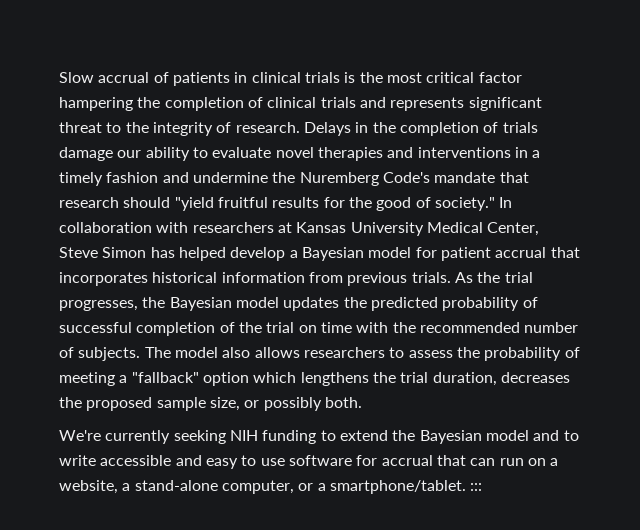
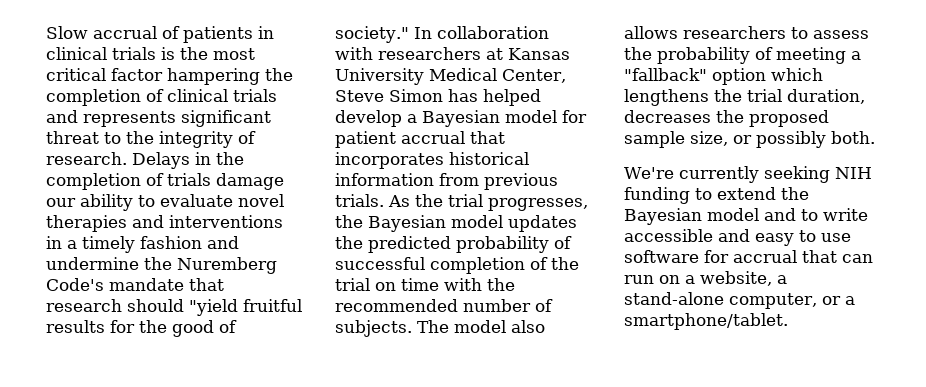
- We're currently seeking NIH funding to extend the Bayesian model and to write accessible and easy to use software for accrual that can run on a website, a stand-alone computer, or a smartphone/tablet. :::
+ We're currently seeking NIH funding to extend the Bayesian model and to write accessible and easy to use software for accrual that can run on a website, a stand-alone computer, or a smartphone/tablet.

